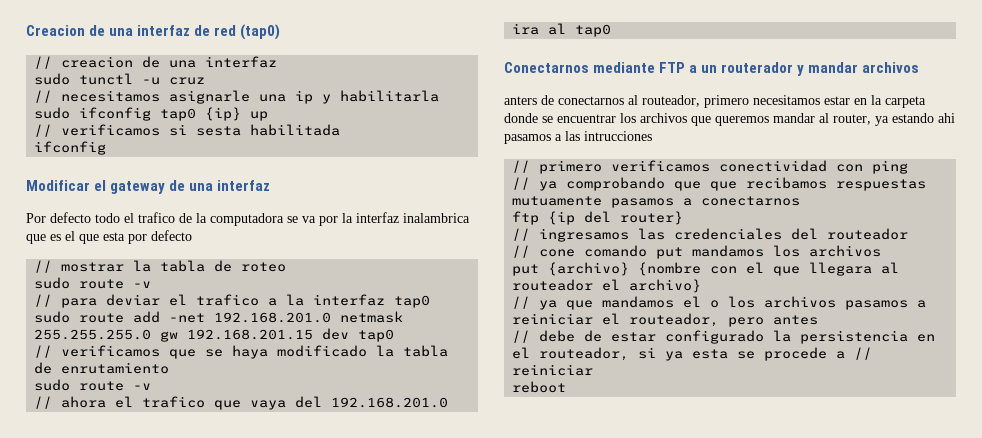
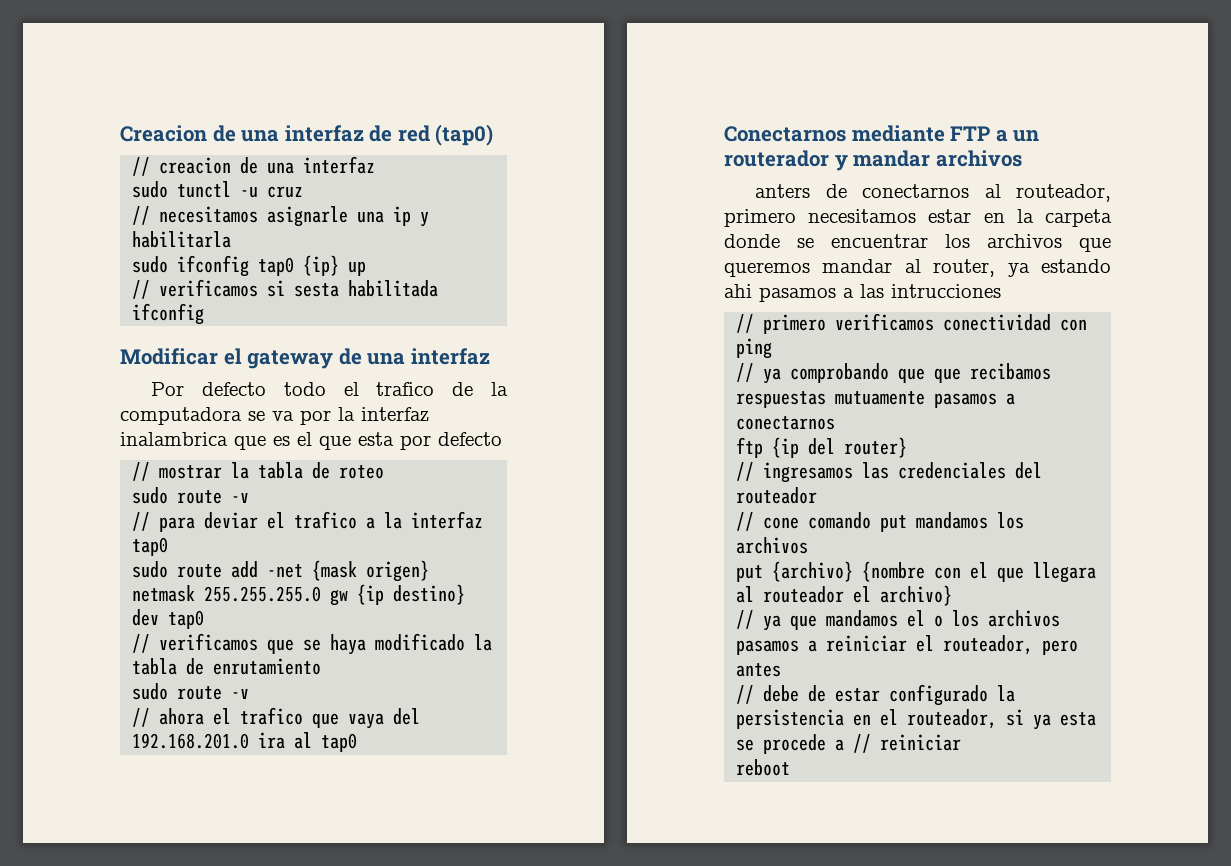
- sudo route add -net 192.168.201.0 netmask 255.255.255.0 gw 192.168.201.15 dev tap0
+ sudo route add -net {mask origen} netmask 255.255.255.0 gw {ip destino} dev tap0

